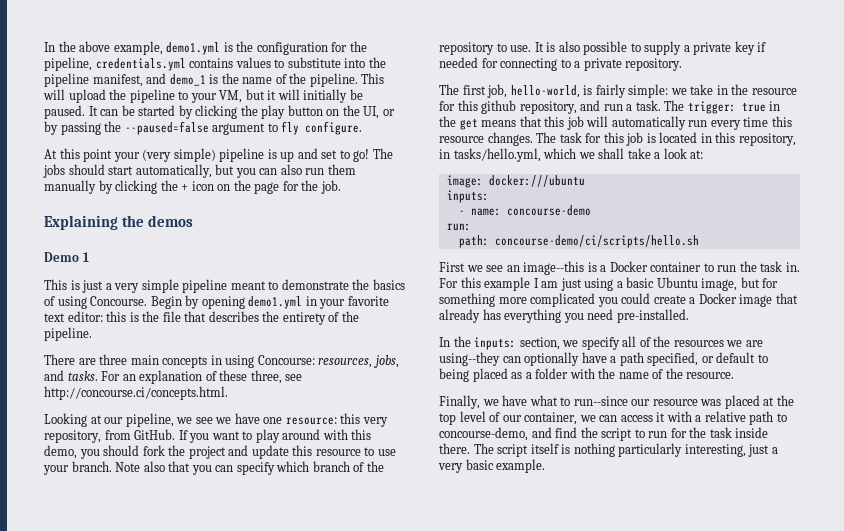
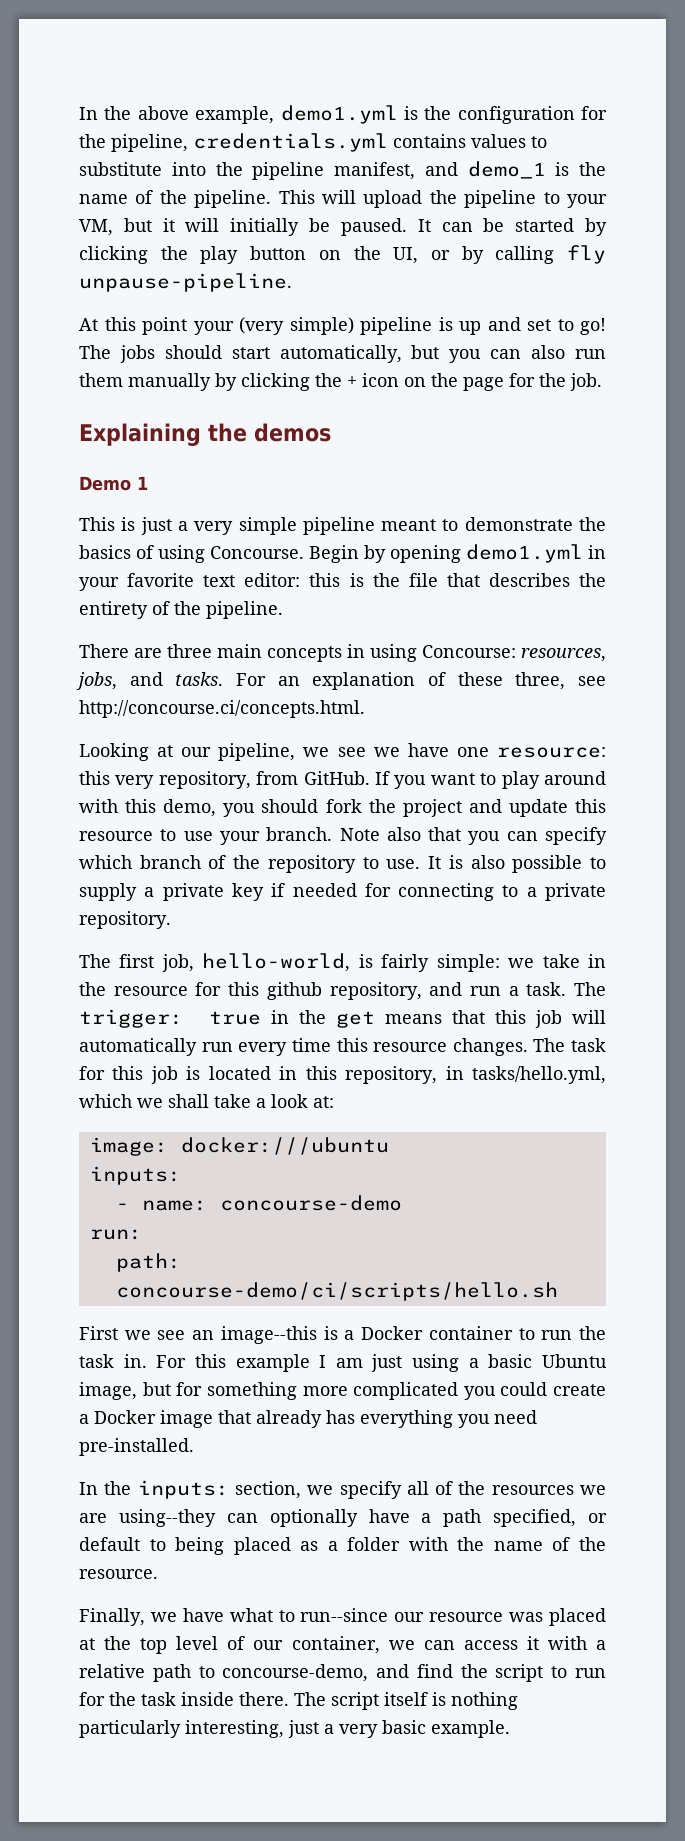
- It can be started by clicking the play button on the UI, or by passing the --paused=false argument to fly configure.
+ It can be started by clicking the play button on the UI, or by calling fly unpause-pipeline.

